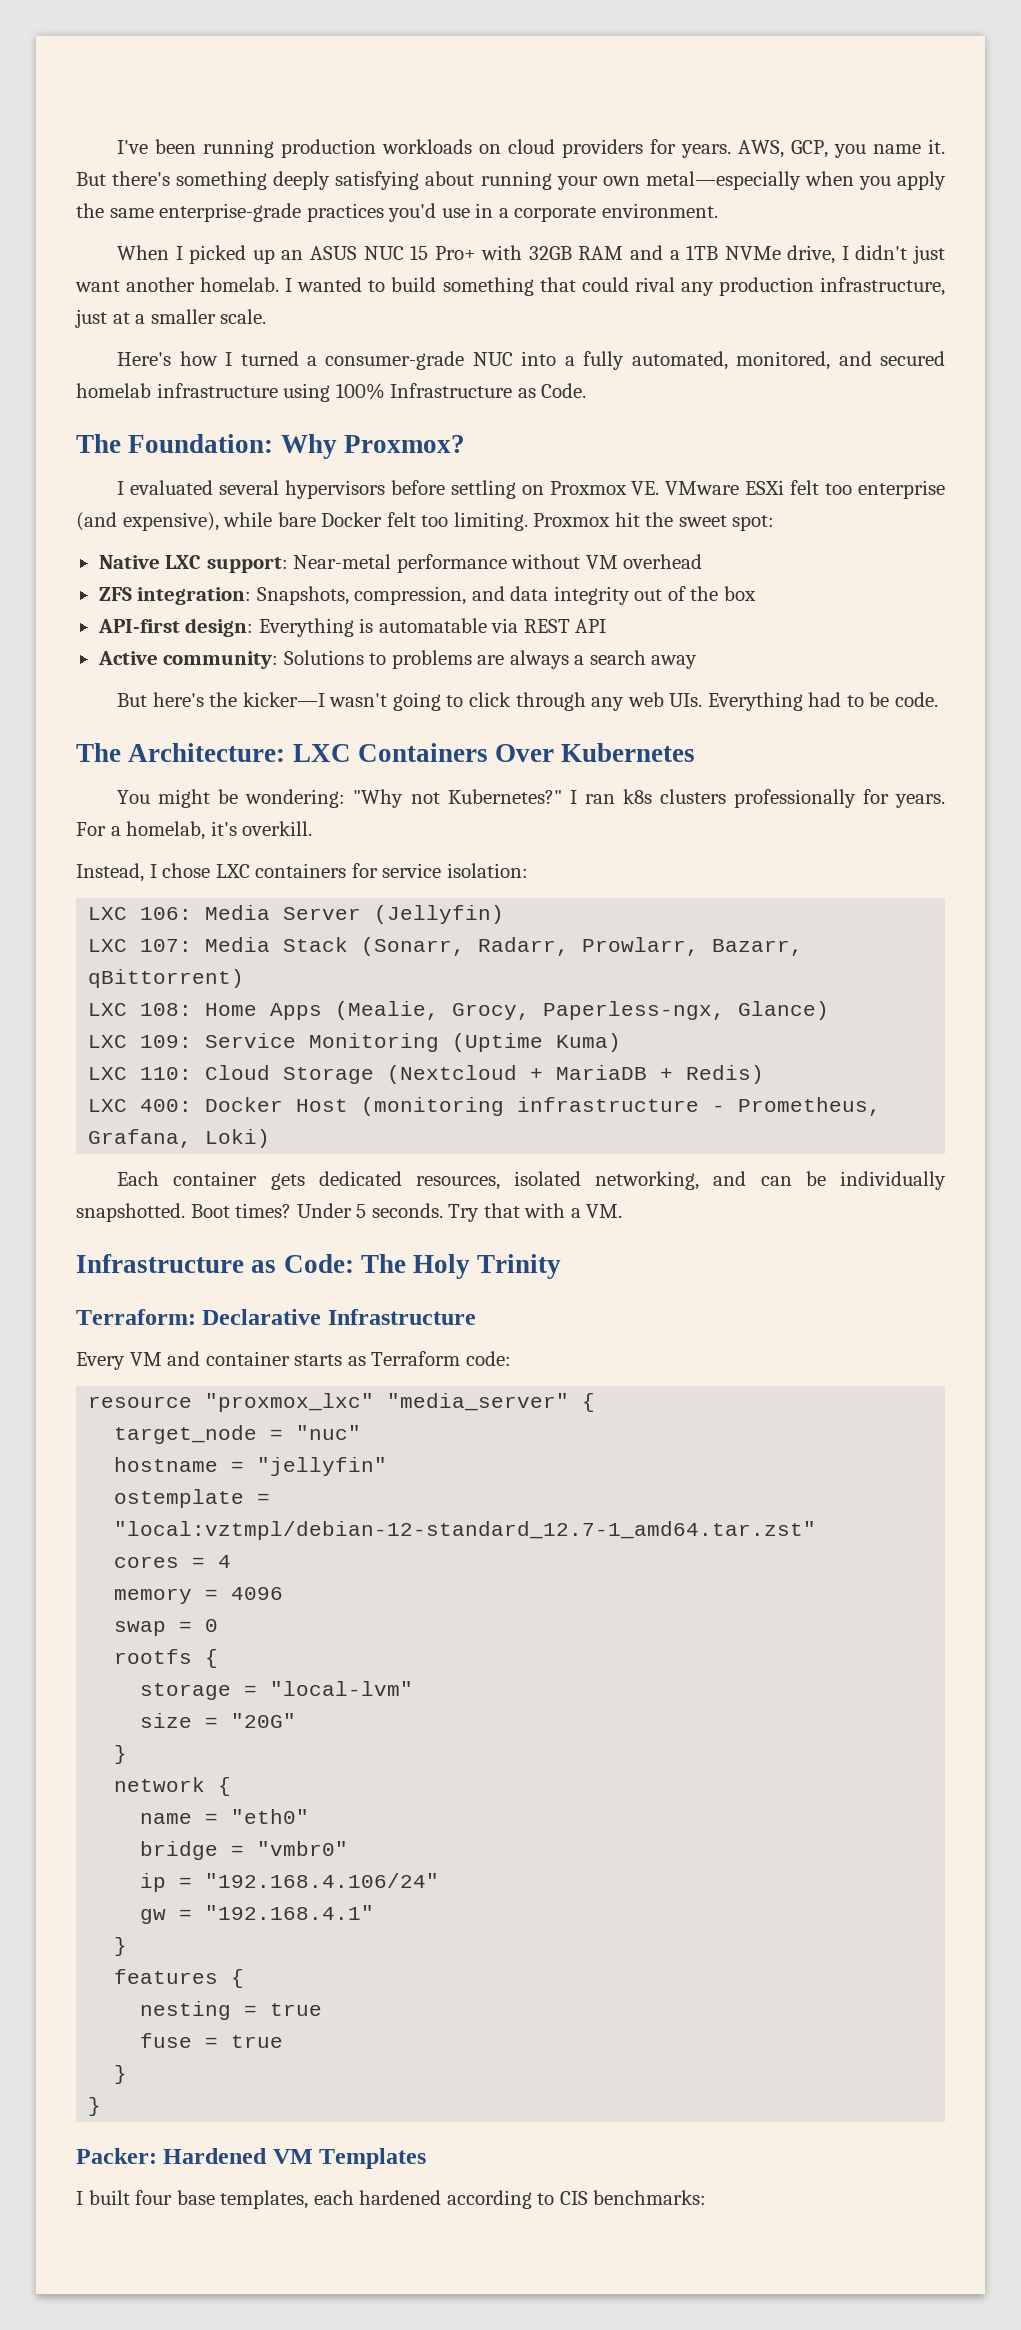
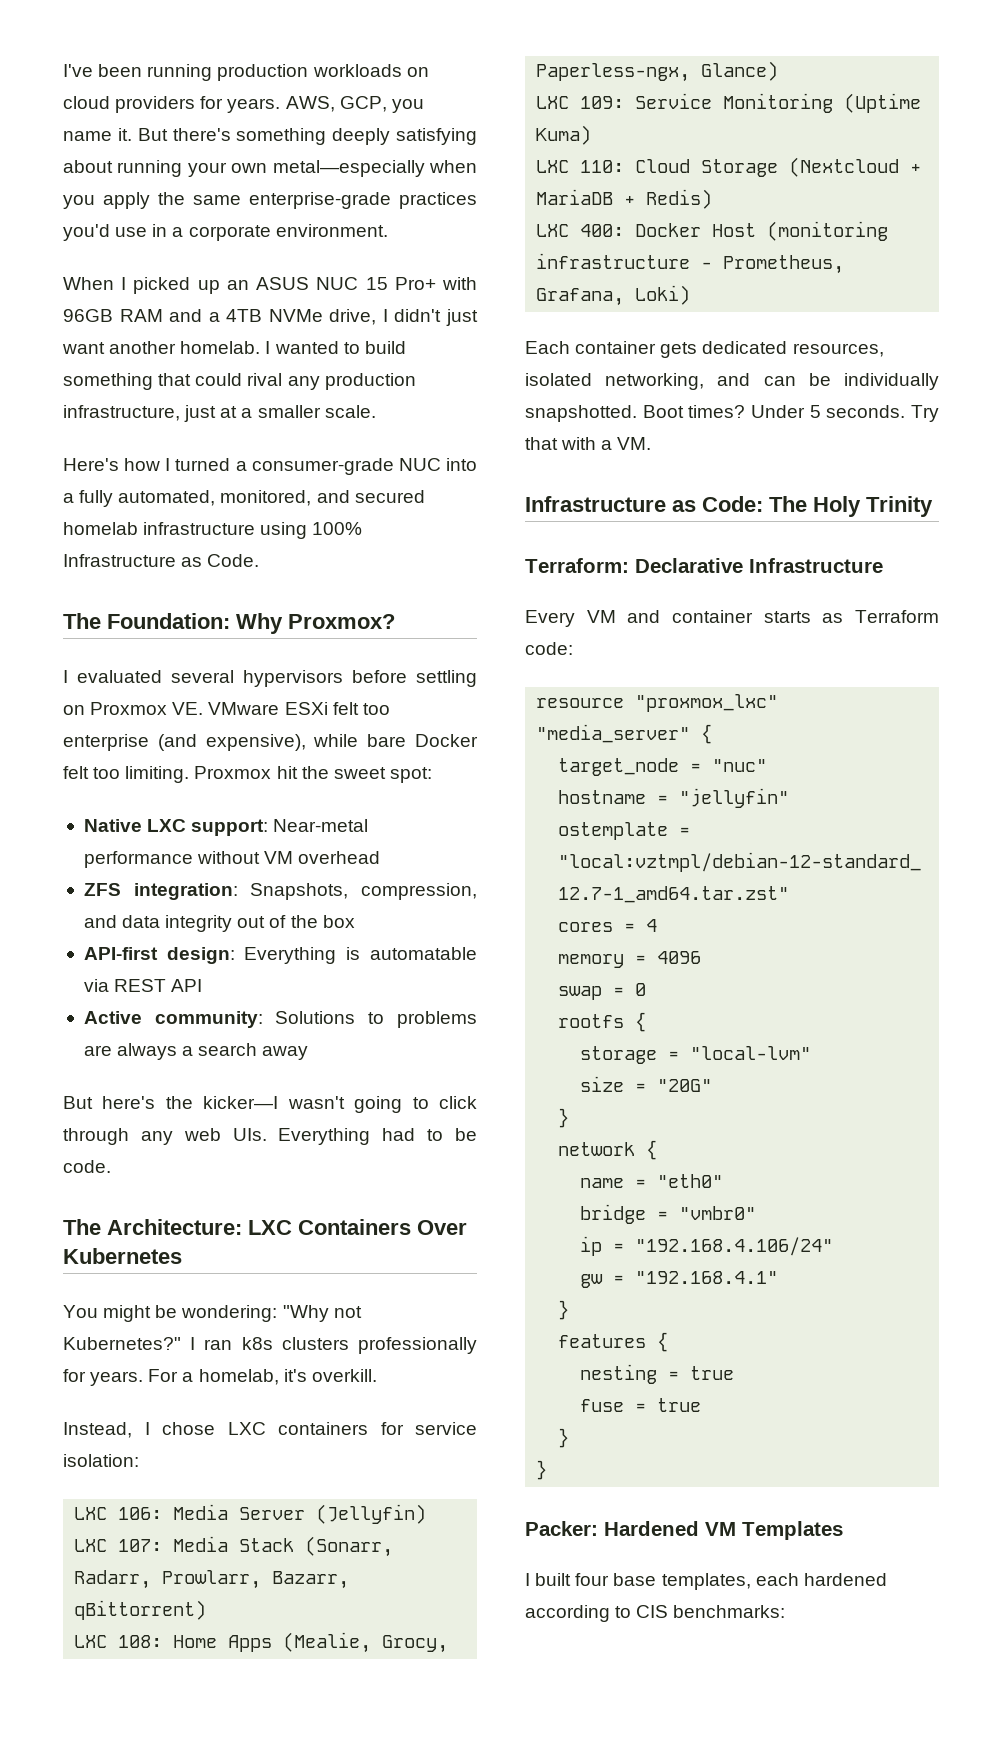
- When I picked up an ASUS NUC 15 Pro+ with 32GB RAM and a 1TB NVMe drive, I didn't just want another homelab.
+ When I picked up an ASUS NUC 15 Pro+ with 96GB RAM and a 4TB NVMe drive, I didn't just want another homelab.

